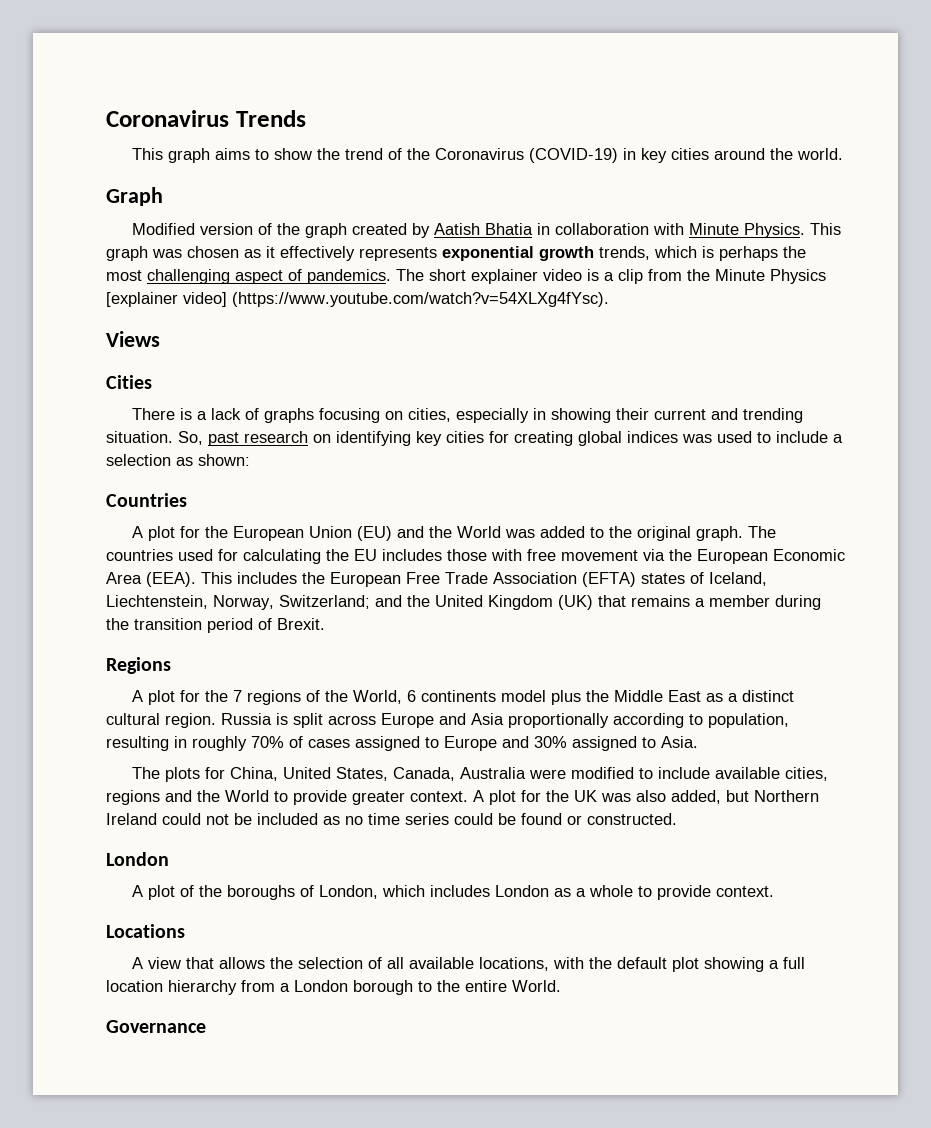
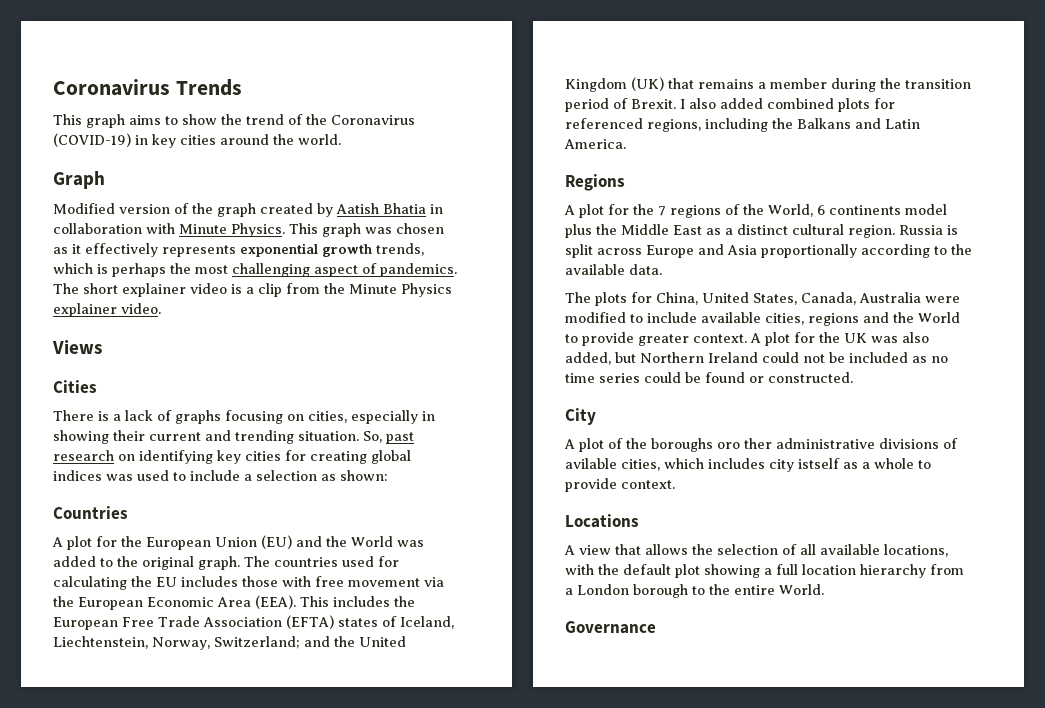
- The short explainer video is a clip from the Minute Physics [explainer video] (https://www.youtube.com/watch?v=54XLXg4fYsc).
+ The short explainer video is a clip from the Minute Physics explainer video.
+ I also added combined plots for referenced regions, including the Balkans and Latin America.
- Russia is split across Europe and Asia proportionally according to population, resulting in roughly 70% of cases assigned to Europe and 30% assigned to Asia.
+ Russia is split across Europe and Asia proportionally according to the available data.
  A plot for the UK was also added, but Northern Ireland could not be included as no time series could be found or constructed.
- London
+ City
- A plot of the boroughs of London, which includes London as a whole to provide context.
+ A plot of the boroughs oro ther administrative divisions of avilable cities, which includes city istself as a whole to provide context.

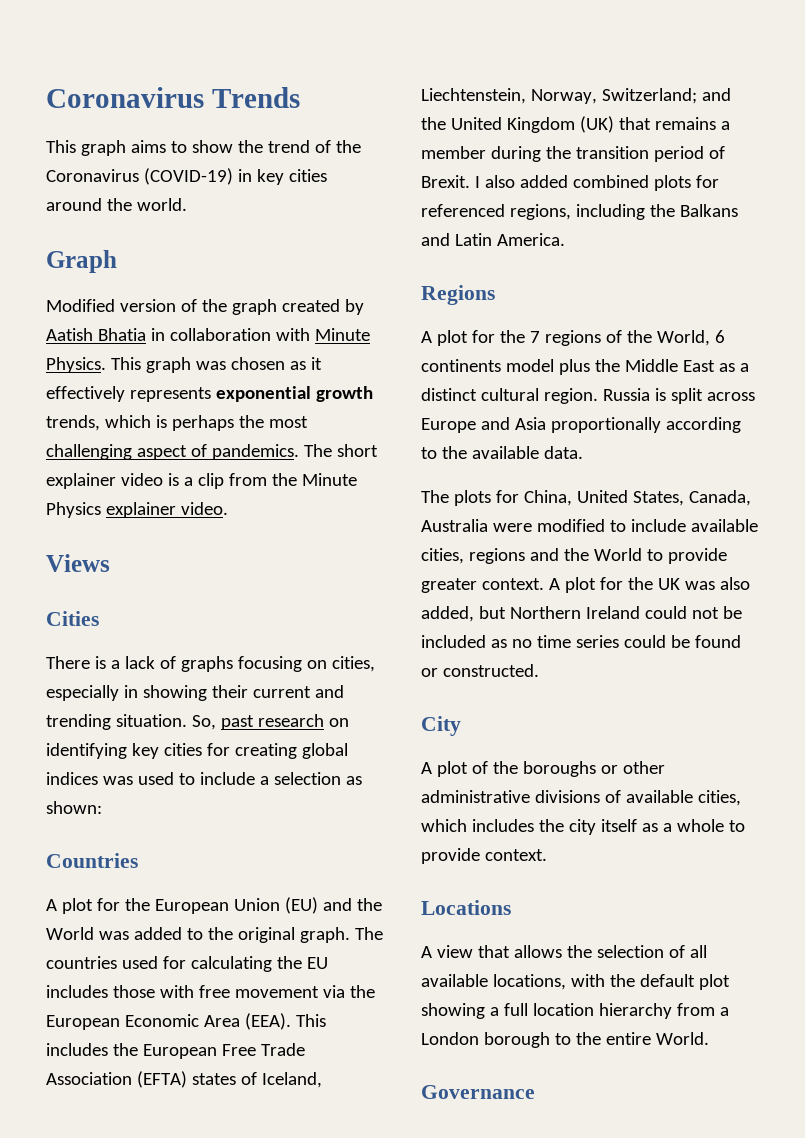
- A plot of the boroughs oro ther administrative divisions of avilable cities, which includes city istself as a whole to provide context.
+ A plot of the boroughs or other administrative divisions of available cities, which includes the city itself as a whole to provide context.

